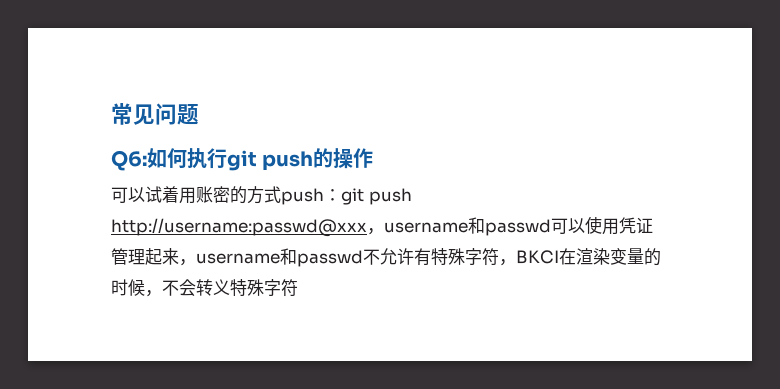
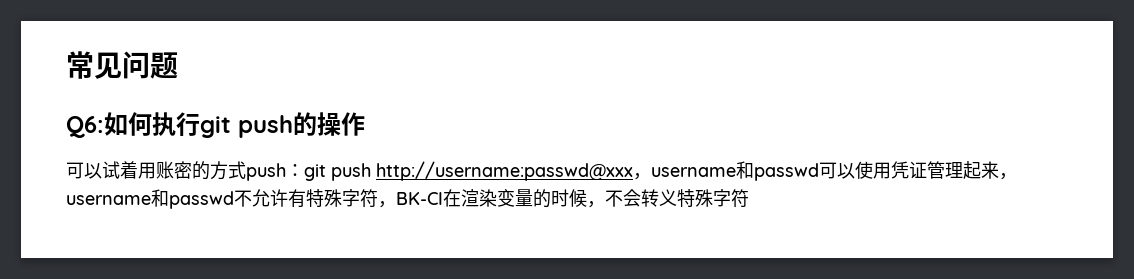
- 可以试着用账密的方式push：git push http://username:passwd@xxx，username和passwd可以使用凭证管理起来，username和passwd不允许有特殊字符，BKCI在渲染变量的时候，不会转义特殊字符
+ 可以试着用账密的方式push：git push http://username:passwd@xxx，username和passwd可以使用凭证管理起来，username和passwd不允许有特殊字符，BK-CI在渲染变量的时候，不会转义特殊字符

